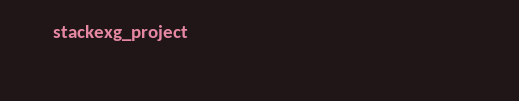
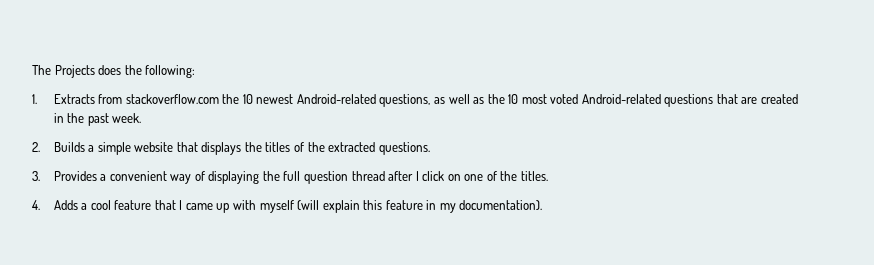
- stackexg_project
+ The Projects does the following:
+ 1. Extracts from stackoverflow.com the 10 newest Android-related questions, as well as the 10 most voted Android-related questions that are created in the past week.
+ 2. Builds a simple website that displays the titles of the extracted questions.
+ 3. Provides a convenient way of displaying the full question thread after I click on one of the titles.
+ 4. Adds a cool feature that I came up with myself (will explain this feature in my documentation).

